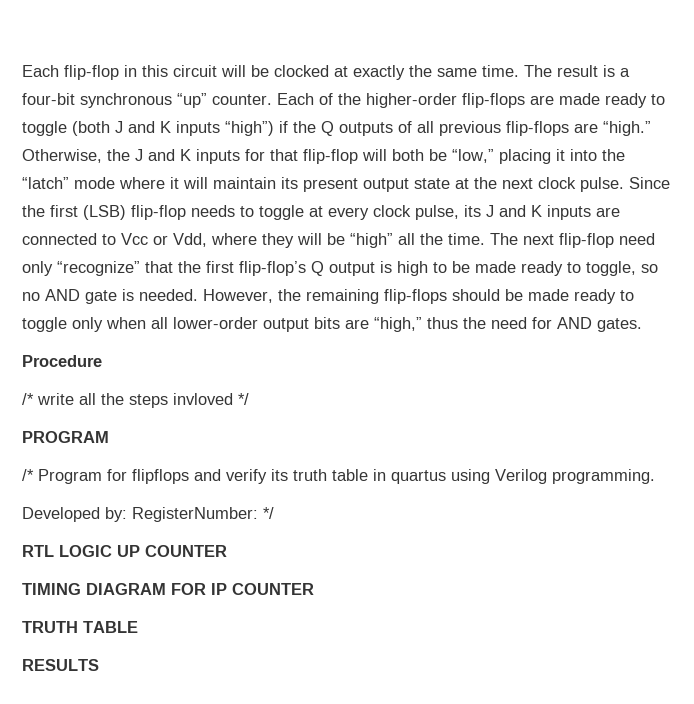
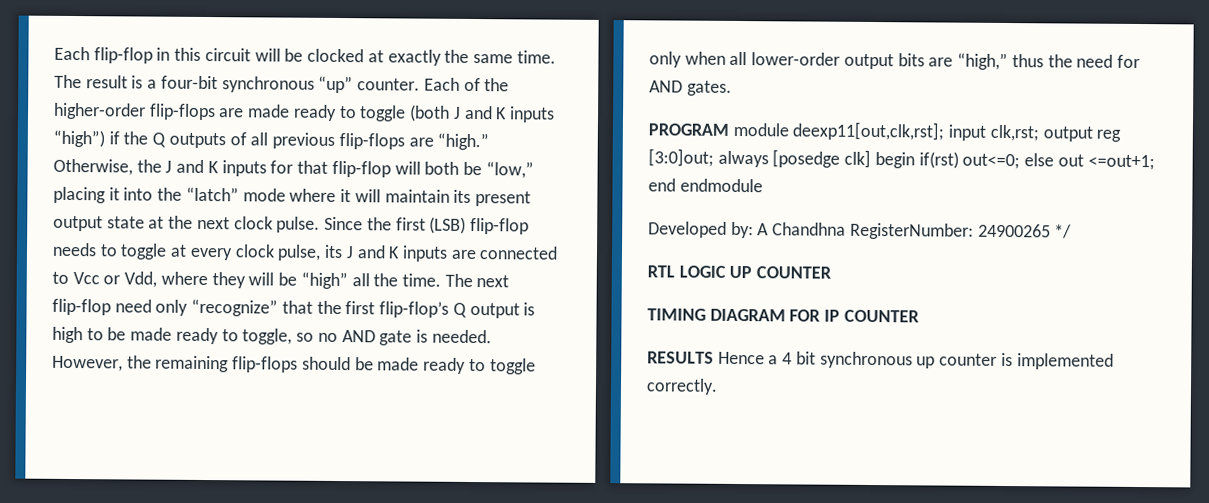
- Procedure
- /* write all the steps invloved */
- PROGRAM
- /* Program for flipflops and verify its truth table in quartus using Verilog programming.
- Developed by: RegisterNumber: */
+ PROGRAM module deexp11[out,clk,rst]; input clk,rst; output reg [3:0]out; always [posedge clk] begin if(rst) out<=0; else out <=out+1; end endmodule
+ Developed by: A Chandhna RegisterNumber: 24900265 */
- TRUTH TABLE
- RESULTS
+ RESULTS Hence a 4 bit synchronous up counter is implemented correctly.

